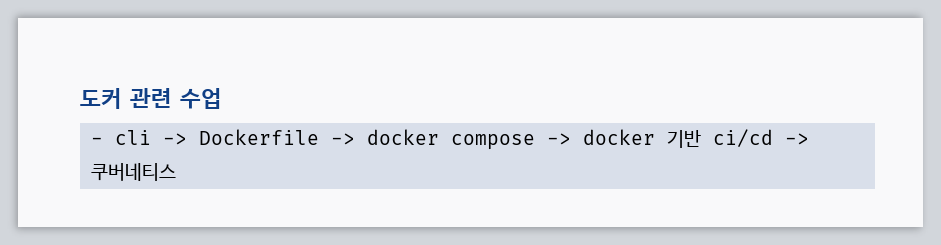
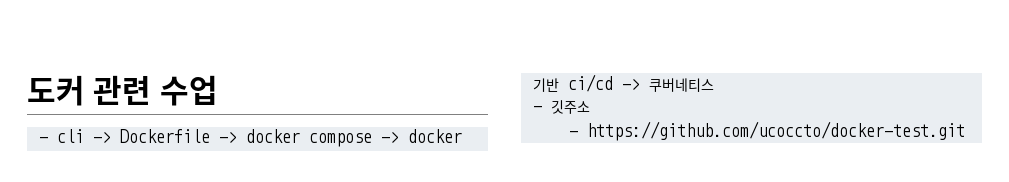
+ - 깃주소
+ - https://github.com/ucoccto/docker-test.git

